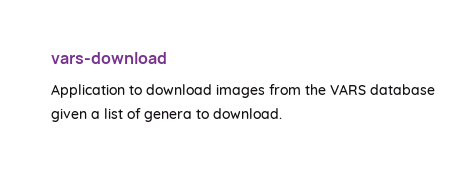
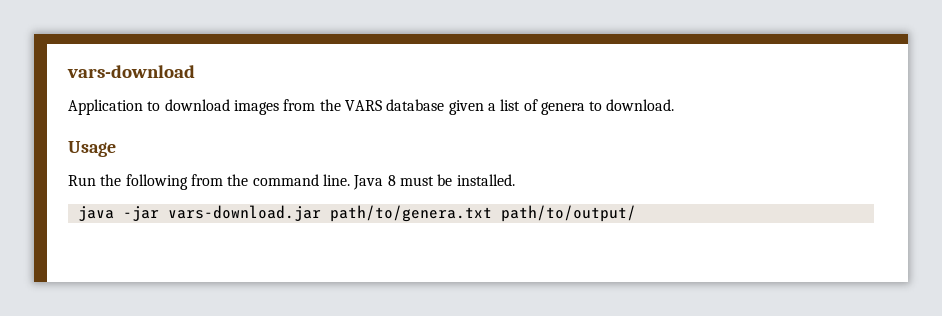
+ Usage
+ Run the following from the command line. Java 8 must be installed.
+ java -jar vars-download.jar path/to/genera.txt path/to/output/

